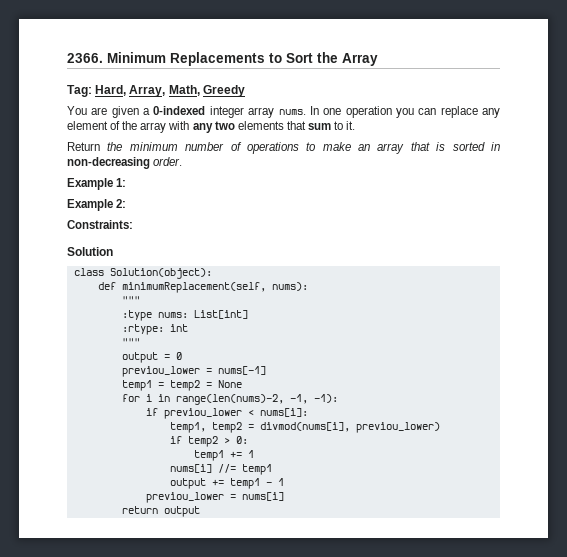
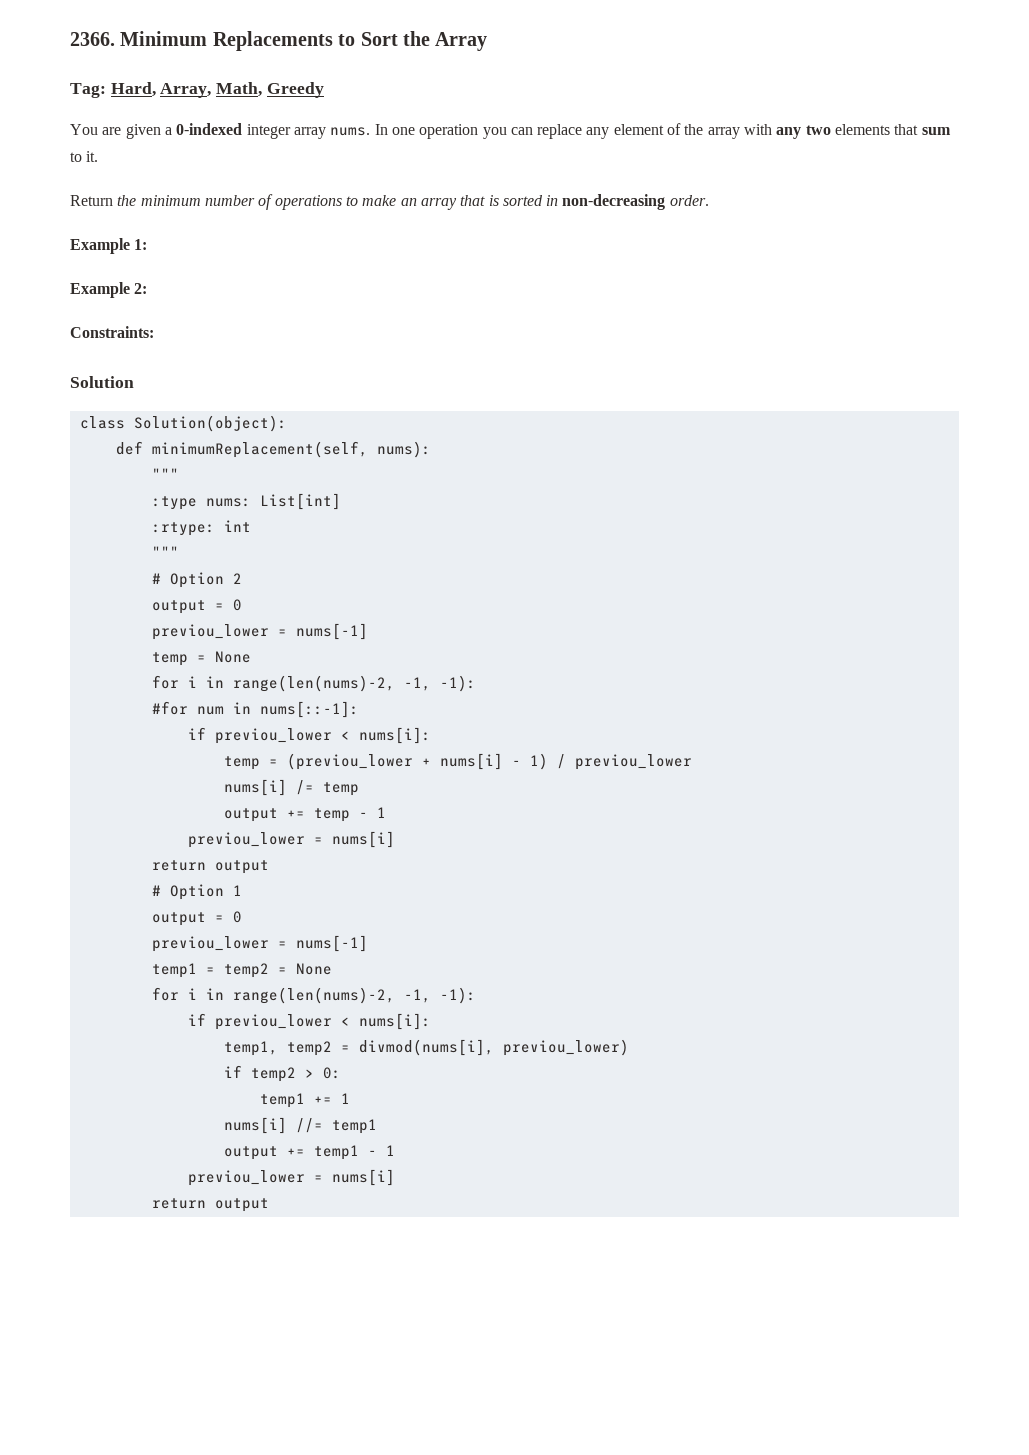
+ # Option 2
+ output = 0
+ previou_lower = nums[-1]
+ temp = None
+ for i in range(len(nums)-2, -1, -1):
+ #for num in nums[::-1]:
+ if previou_lower < nums[i]:
+ temp = (previou_lower + nums[i] - 1) / previou_lower
+ nums[i] /= temp
+ output += temp - 1
+ previou_lower = nums[i]
+ return output
+ # Option 1

